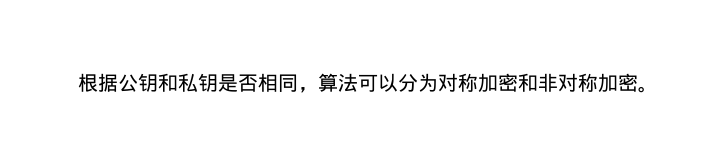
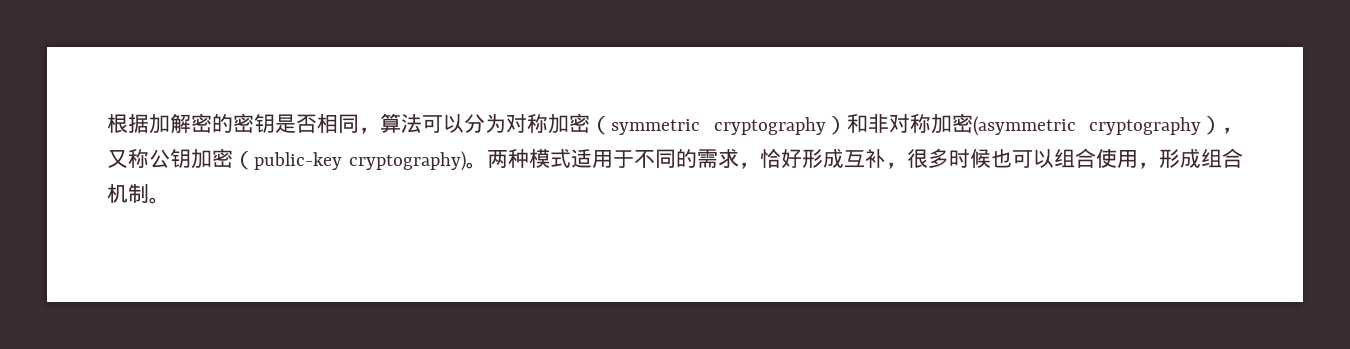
- 根据公钥和私钥是否相同，算法可以分为对称加密和非对称加密。
+ 根据加解密的密钥是否相同，算法可以分为对称加密（symmetric cryptography）和非对称加密(asymmetric cryptography），又称公钥加密（public-key cryptography)。两种模式适用于不同的需求，恰好形成互补，很多时候也可以组合使用，形成组合机制。

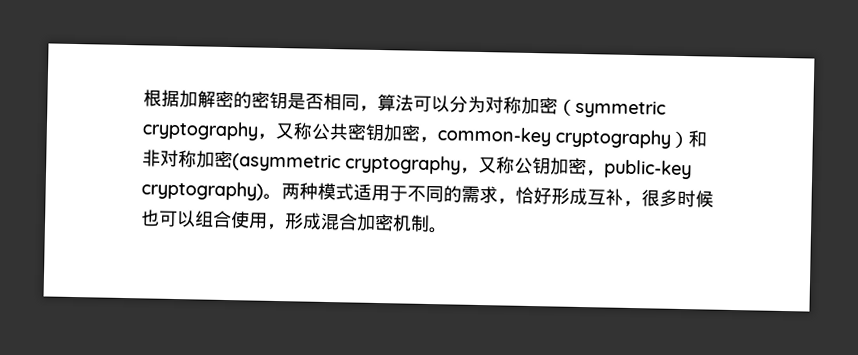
- 根据加解密的密钥是否相同，算法可以分为对称加密（symmetric cryptography）和非对称加密(asymmetric cryptography），又称公钥加密（public-key cryptography)。
+ 根据加解密的密钥是否相同，算法可以分为对称加密（symmetric cryptography，又称公共密钥加密，common-key cryptography）和非对称加密(asymmetric cryptography，又称公钥加密，public-key cryptography)。
- 两种模式适用于不同的需求，恰好形成互补，很多时候也可以组合使用，形成组合机制。
+ 两种模式适用于不同的需求，恰好形成互补，很多时候也可以组合使用，形成混合加密机制。

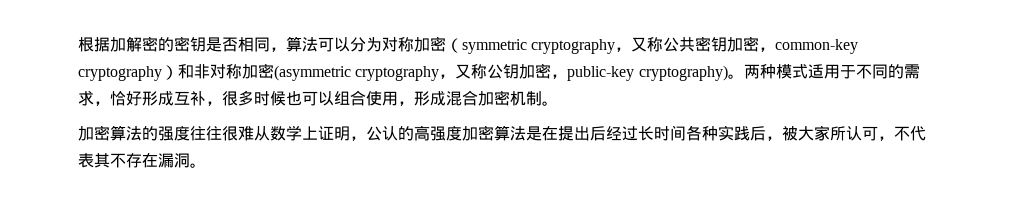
+ 加密算法的强度往往很难从数学上证明，公认的高强度加密算法是在提出后经过长时间各种实践后，被大家所认可，不代表其不存在漏洞。

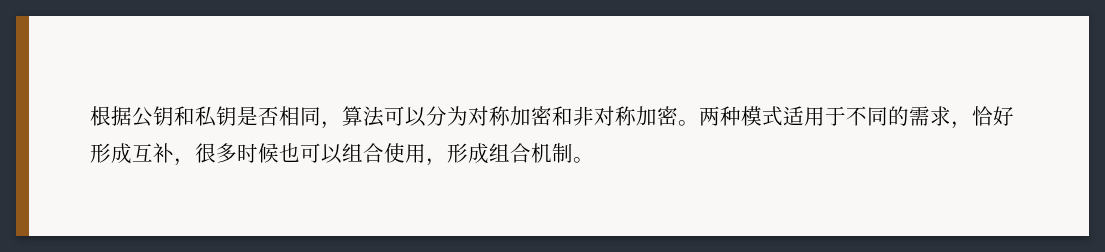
- 根据加解密的密钥是否相同，算法可以分为对称加密（symmetric cryptography，又称公共密钥加密，common-key cryptography）和非对称加密(asymmetric cryptography，又称公钥加密，public-key cryptography)。
+ 根据公钥和私钥是否相同，算法可以分为对称加密和非对称加密。
- 两种模式适用于不同的需求，恰好形成互补，很多时候也可以组合使用，形成混合加密机制。
+ 两种模式适用于不同的需求，恰好形成互补，很多时候也可以组合使用，形成组合机制。
- 加密算法的强度往往很难从数学上证明，公认的高强度加密算法是在提出后经过长时间各种实践后，被大家所认可，不代表其不存在漏洞。

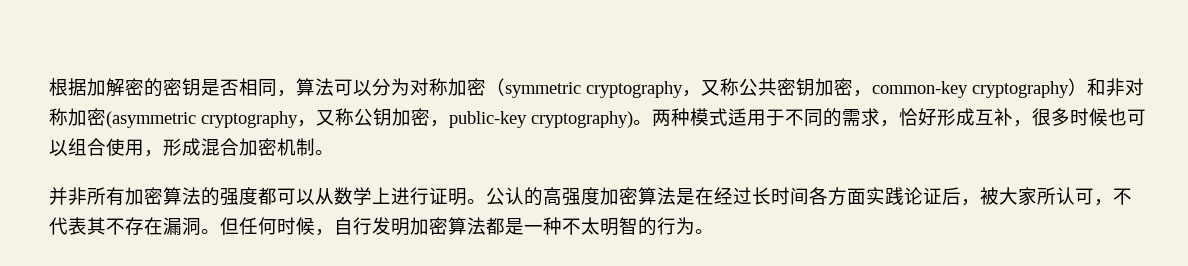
- 根据公钥和私钥是否相同，算法可以分为对称加密和非对称加密。
+ 根据加解密的密钥是否相同，算法可以分为对称加密（symmetric cryptography，又称公共密钥加密，common-key cryptography）和非对称加密(asymmetric cryptography，又称公钥加密，public-key cryptography)。
- 两种模式适用于不同的需求，恰好形成互补，很多时候也可以组合使用，形成组合机制。
+ 两种模式适用于不同的需求，恰好形成互补，很多时候也可以组合使用，形成混合加密机制。
+ 并非所有加密算法的强度都可以从数学上进行证明。公认的高强度加密算法是在经过长时间各方面实践论证后，被大家所认可，不代表其不存在漏洞。但任何时候，自行发明加密算法都是一种不太明智的行为。

